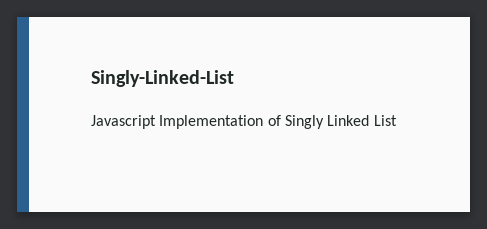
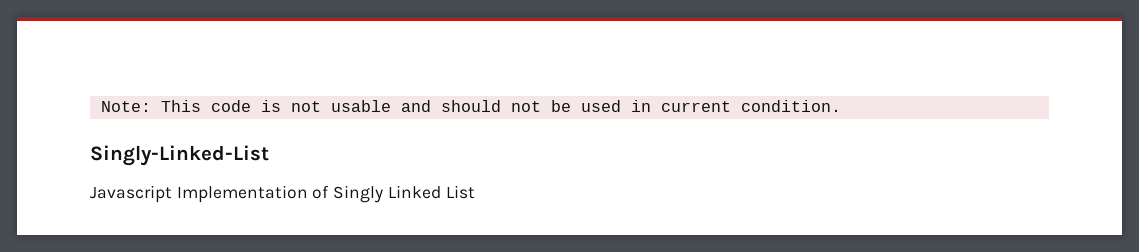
+ Note: This code is not usable and should not be used in current condition.

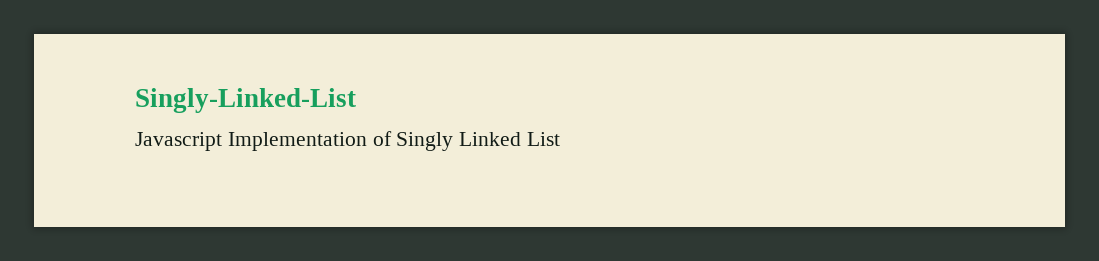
- Note: This code is not usable and should not be used in current condition.

